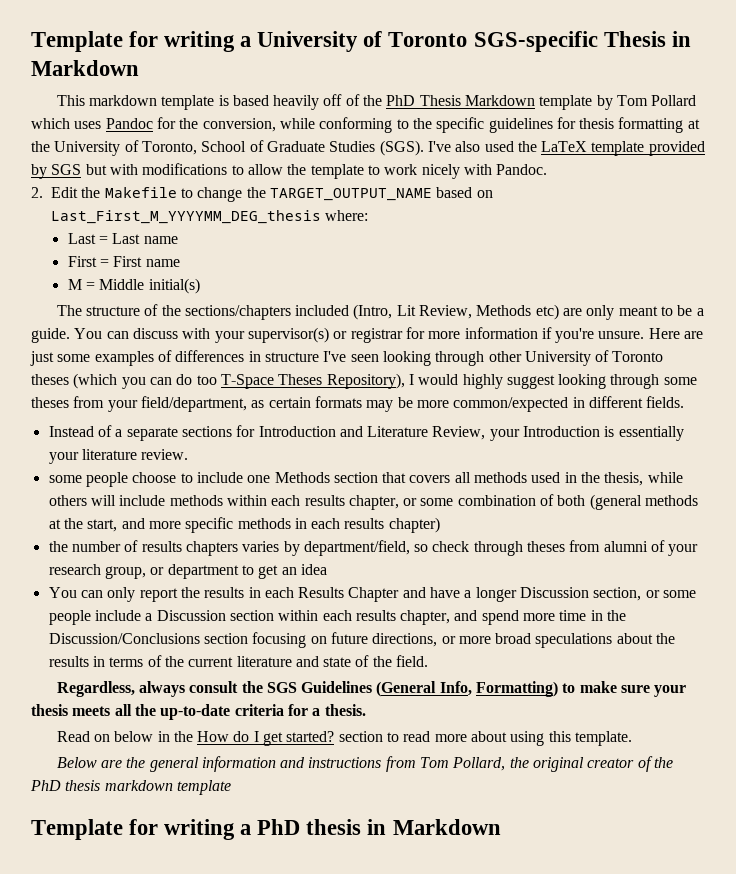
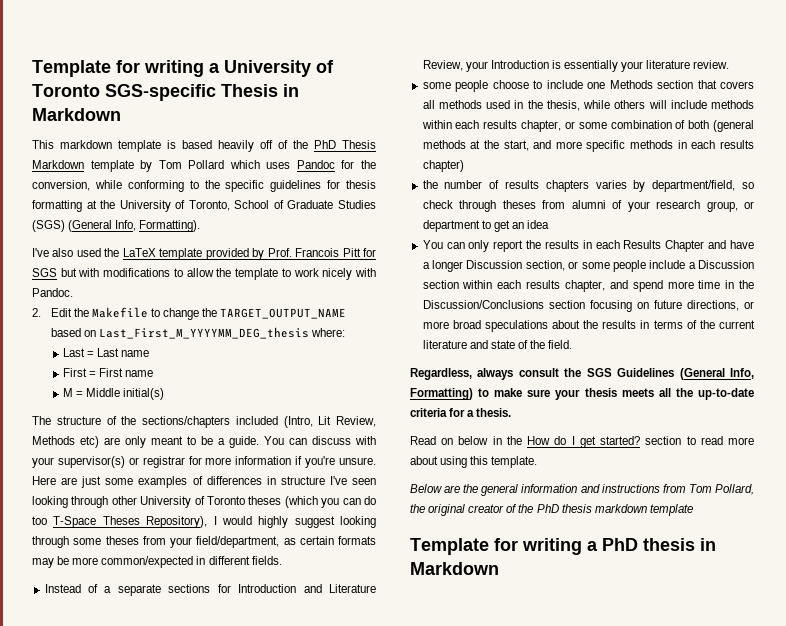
- This markdown template is based heavily off of the PhD Thesis Markdown template by Tom Pollard which uses Pandoc for the conversion, while conforming to the specific guidelines for thesis formatting at the University of Toronto, School of Graduate Studies (SGS). I've also used the LaTeX template provided by SGS but with modifications to allow the template to work nicely with Pandoc.
+ This markdown template is based heavily off of the PhD Thesis Markdown template by Tom Pollard which uses Pandoc for the conversion, while conforming to the specific guidelines for thesis formatting at the University of Toronto, School of Graduate Studies (SGS) (General Info, Formatting).
+ I've also used the LaTeX template provided by Prof. Francois Pitt for SGS but with modifications to allow the template to work nicely with Pandoc.

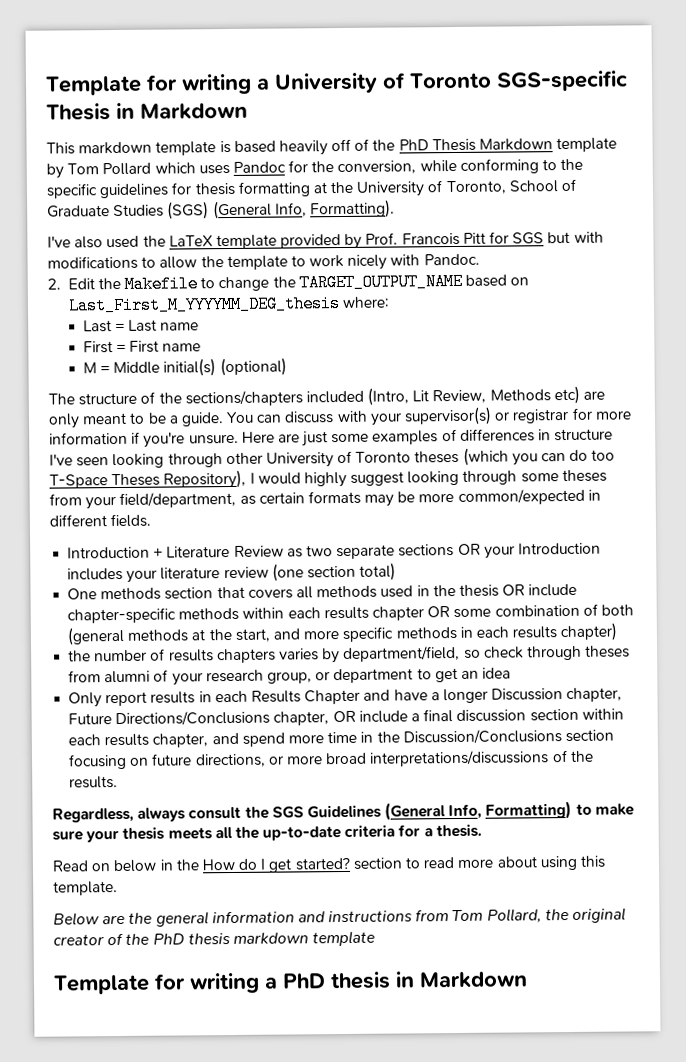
- M = Middle initial(s)
+ M = Middle initial(s) (optional)
- Instead of a separate sections for Introduction and Literature Review, your Introduction is essentially your literature review.
- some people choose to include one Methods section that covers all methods used in the thesis, while others will include methods within each results chapter, or some combination of both (general methods at the start, and more specific methods in each results chapter)
+ Introduction + Literature Review as two separate sections OR your Introduction includes your literature review (one section total)
+ One methods section that covers all methods used in the thesis OR include chapter-specific methods within each results chapter OR some combination of both (general methods at the start, and more specific methods in each results chapter)
- You can only report the results in each Results Chapter and have a longer Discussion section, or some people include a Discussion section within each results chapter, and spend more time in the Discussion/Conclusions section focusing on future directions, or more broad speculations about the results in terms of the current literature and state of the field.
+ Only report results in each Results Chapter and have a longer Discussion chapter, Future Directions/Conclusions chapter, OR include a final discussion section within each results chapter, and spend more time in the Discussion/Conclusions section focusing on future directions, or more broad interpretations/discussions of the results.

